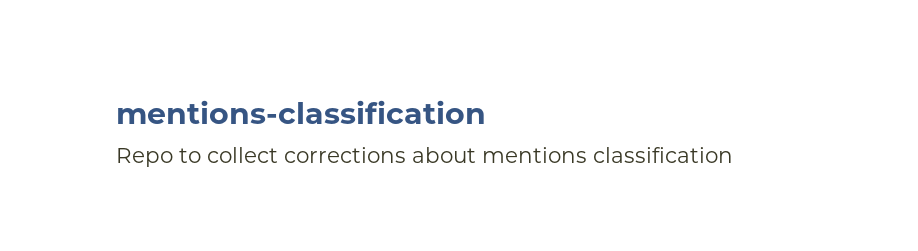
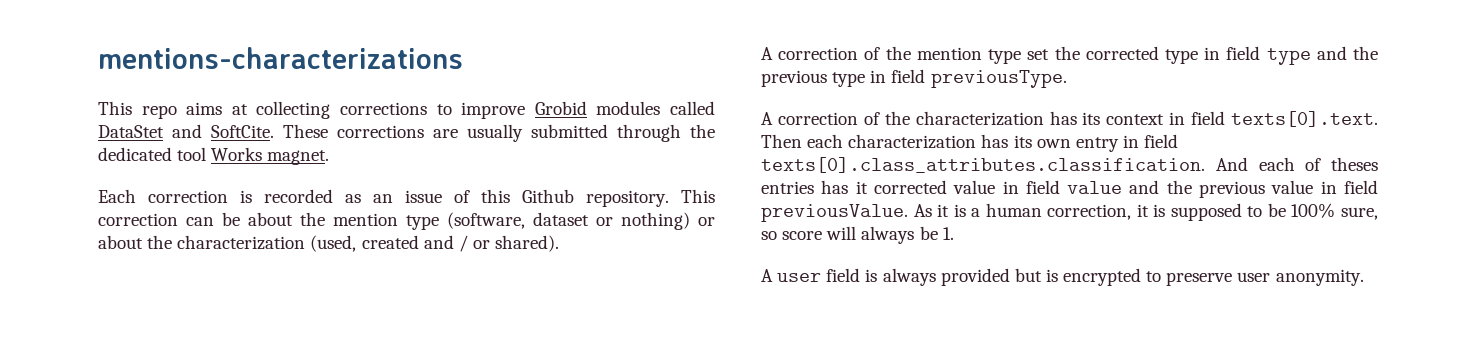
- mentions-classification
- Repo to collect corrections about mentions classification
+ mentions-characterizations
+ This repo aims at collecting corrections to improve Grobid modules called DataStet and SoftCite. These corrections are usually submitted through the dedicated tool Works magnet.
+ Each correction is recorded as an issue of this Github repository. This correction can be about the mention type (software, dataset or nothing) or about the characterization (used, created and / or shared).
+ A correction of the mention type set the corrected type in field type and the previous type in field previousType.
+ A correction of the characterization has its context in field texts[0].text. Then each characterization has its own entry in field texts[0].class_attributes.classification. And each of theses entries has it corrected value in field value and the previous value in field previousValue. As it is a human correction, it is supposed to be 100% sure, so score will always be 1.
+ A user field is always provided but is encrypted to preserve user anonymity.

